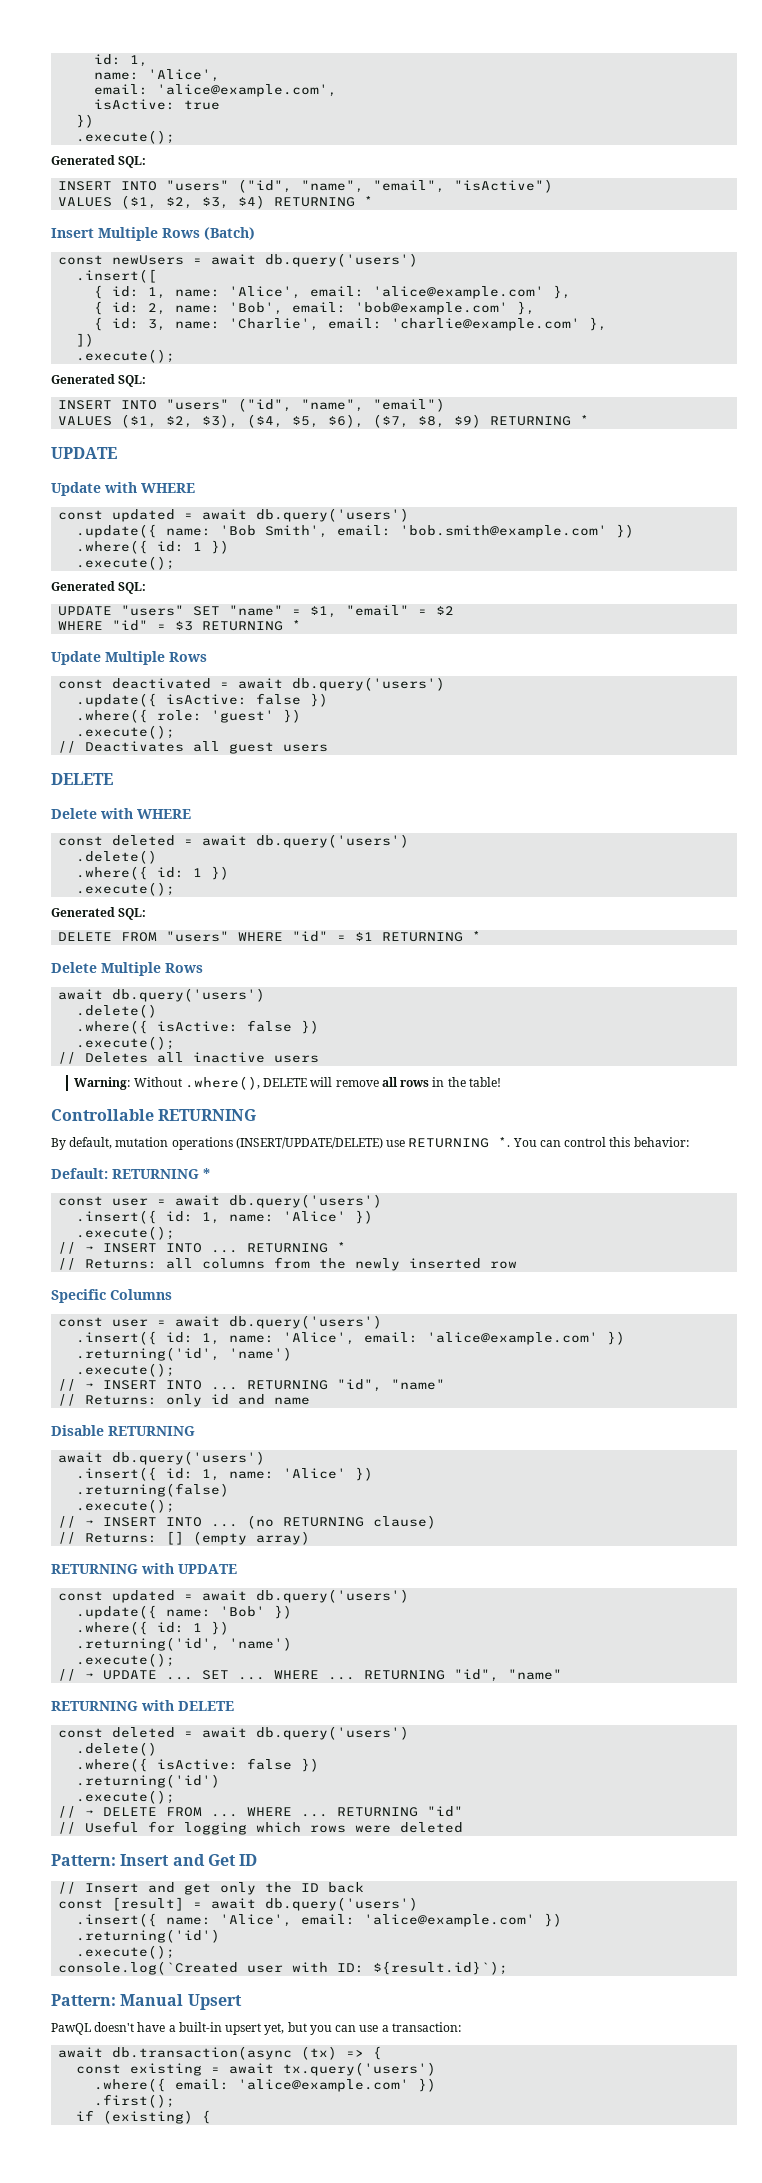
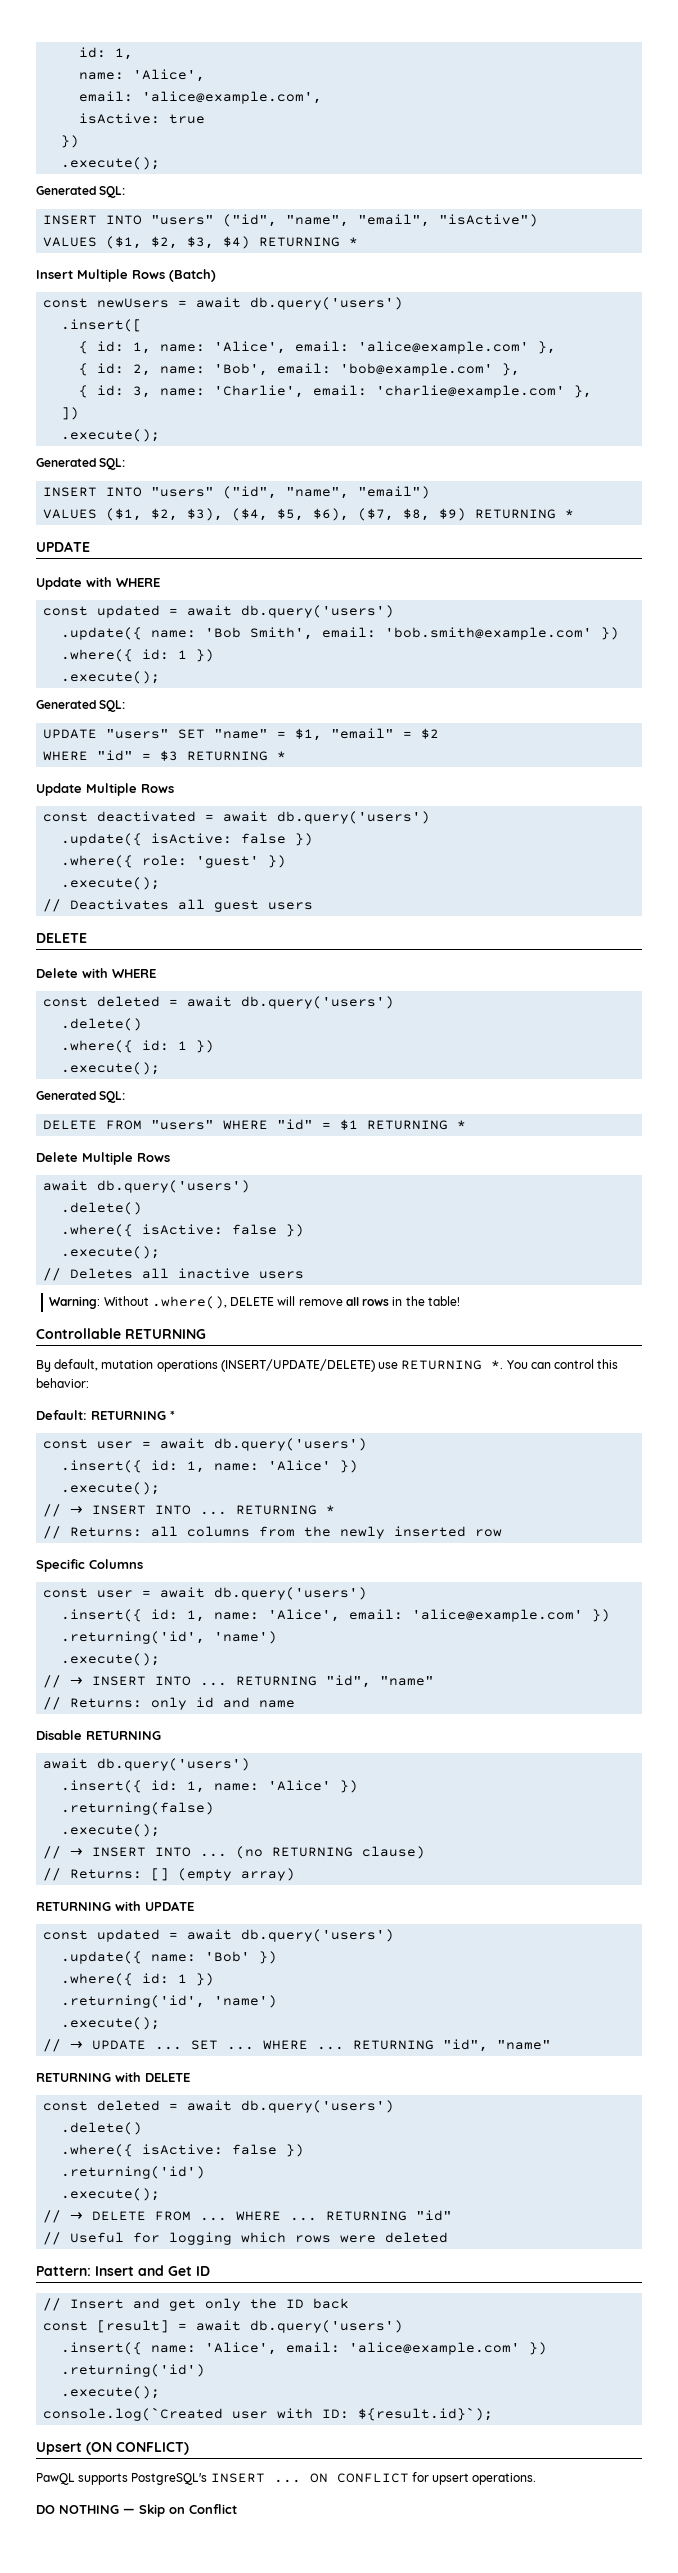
- Pattern: Manual Upsert
+ Upsert (ON CONFLICT)
- PawQL doesn't have a built-in upsert yet, but you can use a transaction:
- await db.transaction(async (tx) => {
- const existing = await tx.query('users')
- .where({ email: 'alice@example.com' })
- .first();
- if (existing) {
+ PawQL supports PostgreSQL's INSERT ... ON CONFLICT for upsert operations.
+ DO NOTHING — Skip on Conflict

